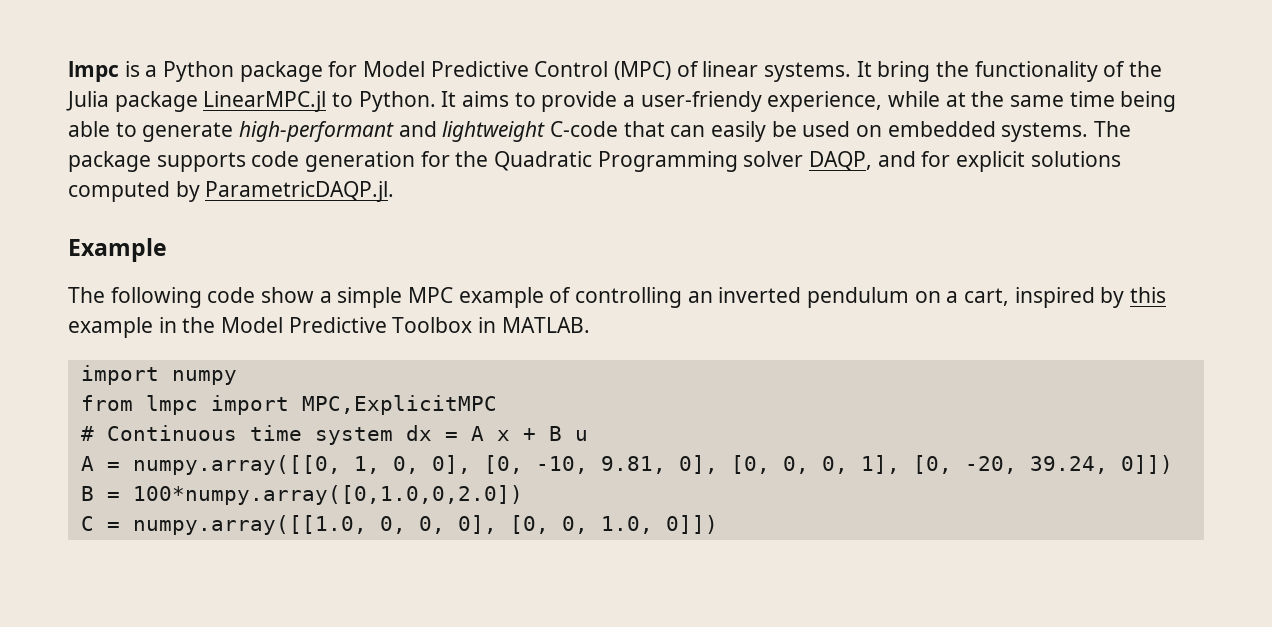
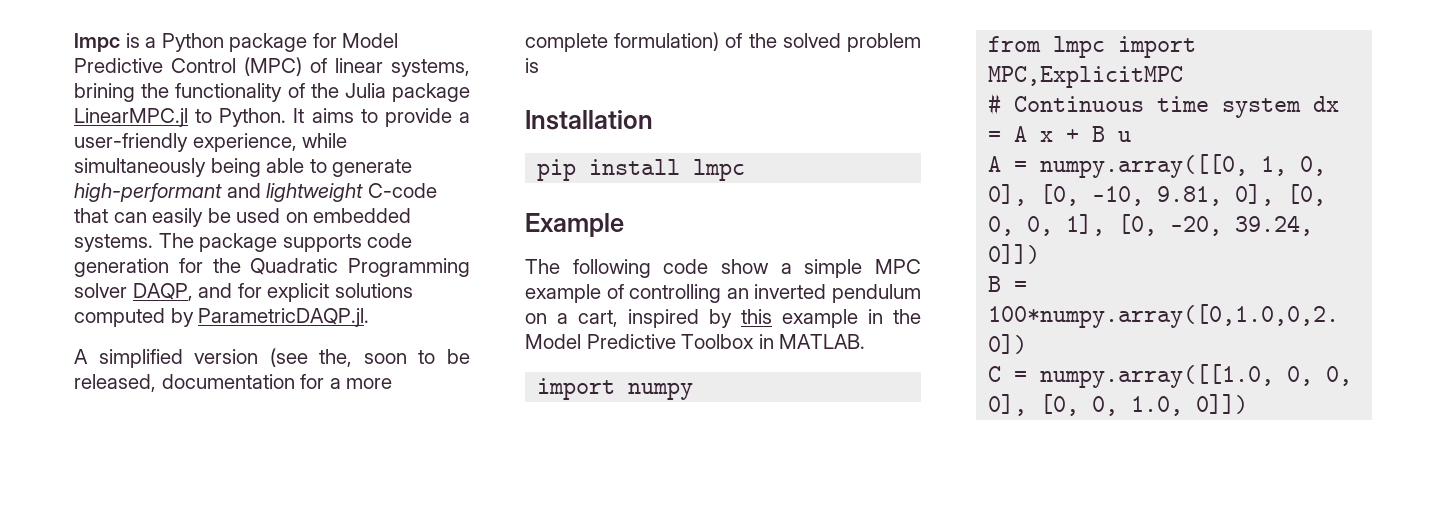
- lmpc is a Python package for Model Predictive Control (MPC) of linear systems. It bring the functionality of the Julia package LinearMPC.jl to Python.
+ lmpc is a Python package for Model Predictive Control (MPC) of linear systems, brining the functionality of the Julia package LinearMPC.jl to Python.
- It aims to provide a user-friendy experience, while at the same time being able to generate high-performant and lightweight C-code that can easily be used on embedded systems.
+ It aims to provide a user-friendly experience, while simultaneously being able to generate high-performant and lightweight C-code that can easily be used on embedded systems.
+ A simplified version (see the, soon to be released, documentation for a more complete formulation) of the solved problem is
+ Installation
+ pip install lmpc

